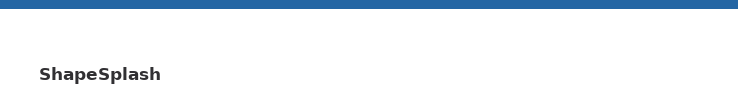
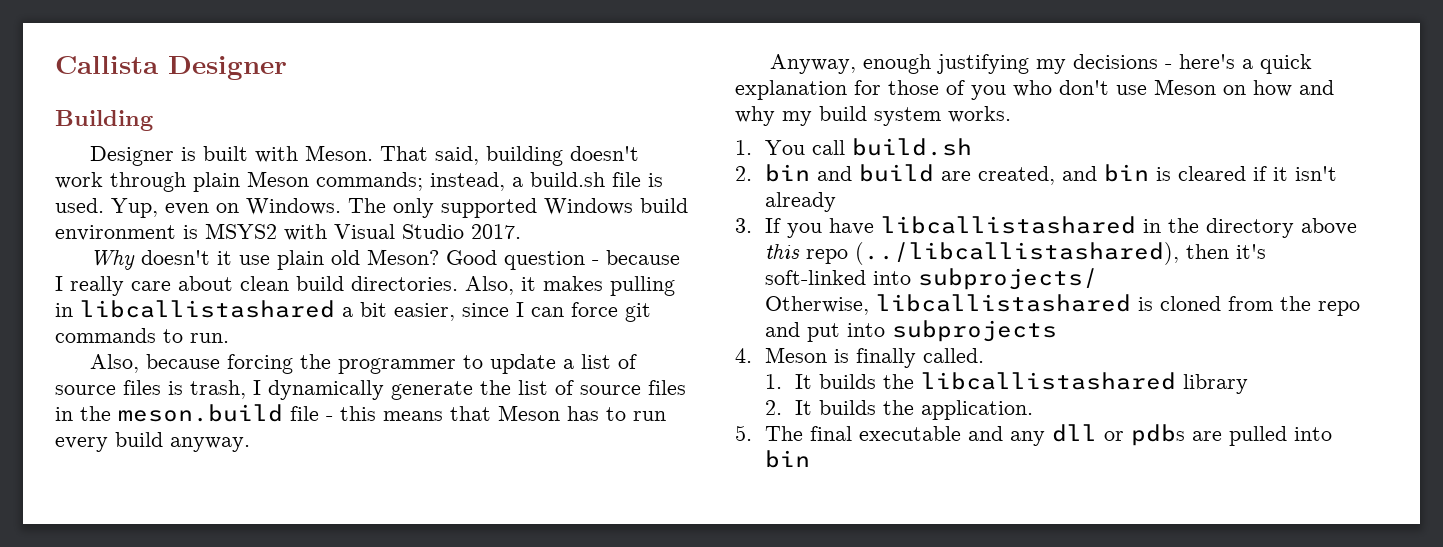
- ShapeSplash
+ Callista Designer
+ Building
+ Designer is built with Meson. That said, building doesn't work through plain Meson commands; instead, a build.sh file is used. Yup, even on Windows. The only supported Windows build environment is MSYS2 with Visual Studio 2017.
+ Why doesn't it use plain old Meson? Good question - because I really care about clean build directories. Also, it makes pulling in libcallistashared a bit easier, since I can force git commands to run.
+ Also, because forcing the programmer to update a list of source files is trash, I dynamically generate the list of source files in the meson.build file - this means that Meson has to run every build anyway.
+ Anyway, enough justifying my decisions - here's a quick explanation for those of you who don't use Meson on how and why my build system works.
+ 1. You call build.sh
+ 2. bin and build are created, and bin is cleared if it isn't already
+ 3. If you have libcallistashared in the directory above this repo (../libcallistashared), then it's soft-linked into subprojects/
+ Otherwise, libcallistashared is cloned from the repo and put into subprojects
+ 4. Meson is finally called.
+ 1. It builds the libcallistashared library
+ 2. It builds the application.
+ 5. The final executable and any dll or pdbs are pulled into bin

